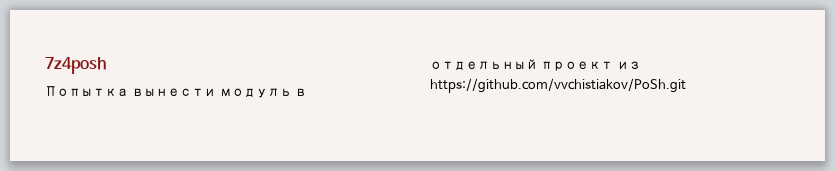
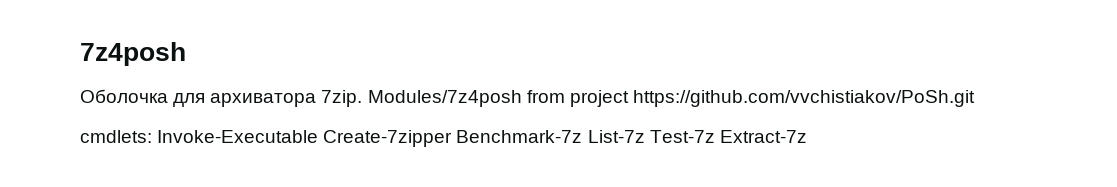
- Попытка вынести модуль в отдельный проект из https://github.com/vvchistiakov/PoSh.git
+ Оболочка для архиватора 7zip. Modules/7z4posh from project https://github.com/vvchistiakov/PoSh.git
+ cmdlets: Invoke-Executable Create-7zipper Benchmark-7z List-7z Test-7z Extract-7z

